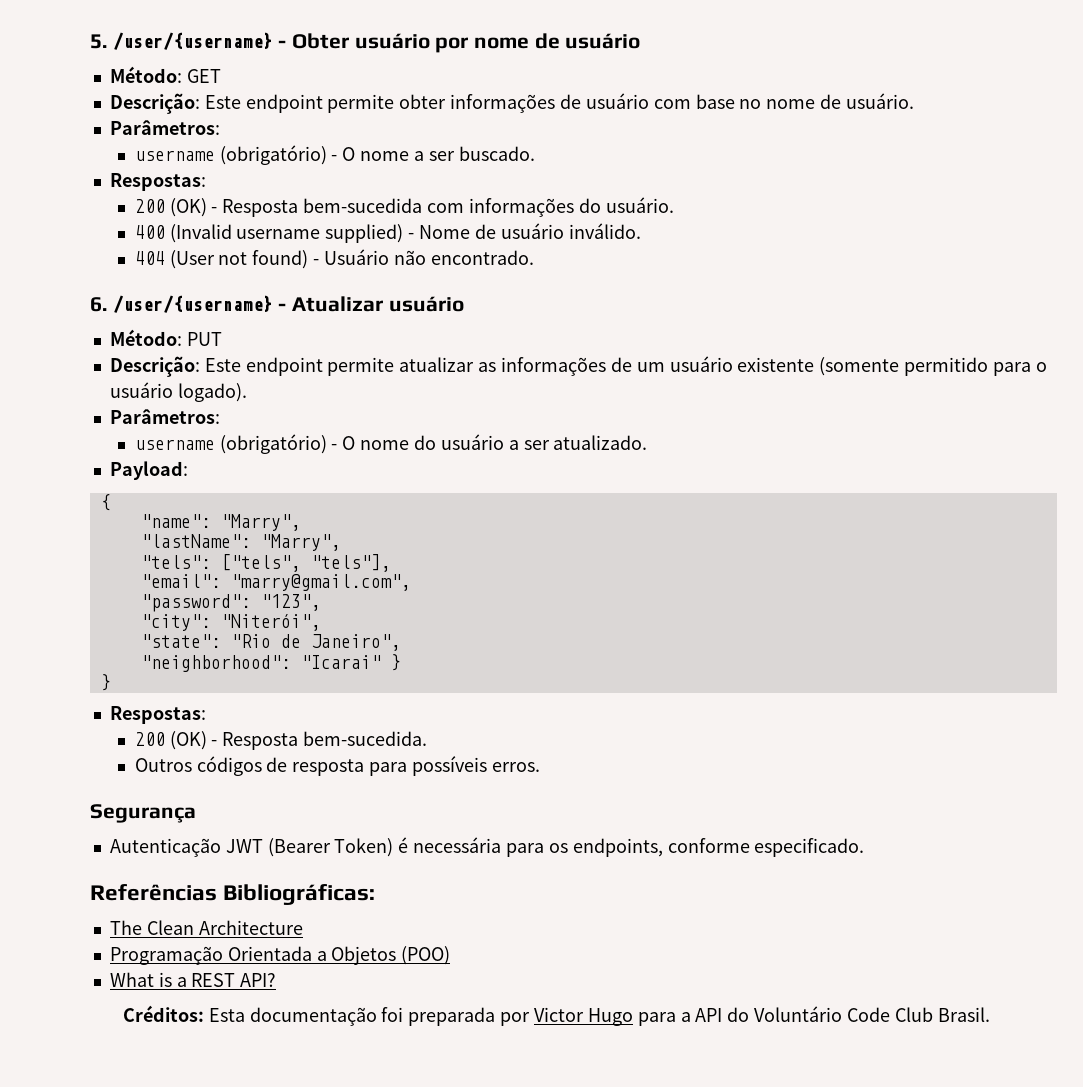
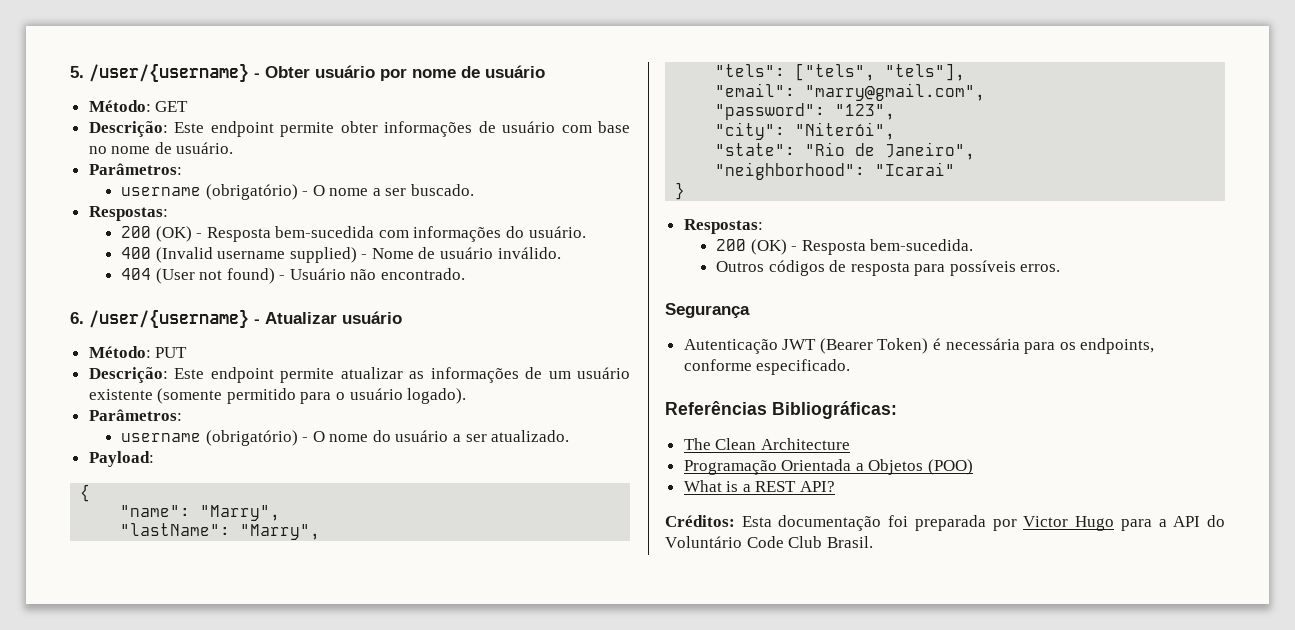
- "neighborhood": "Icarai" }
+ "neighborhood": "Icarai"

